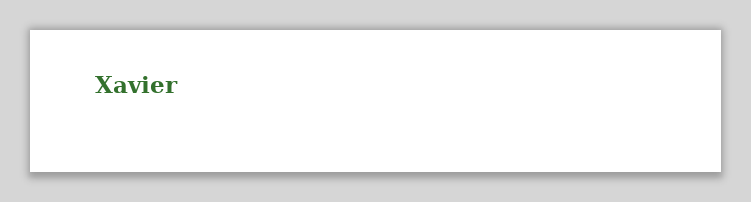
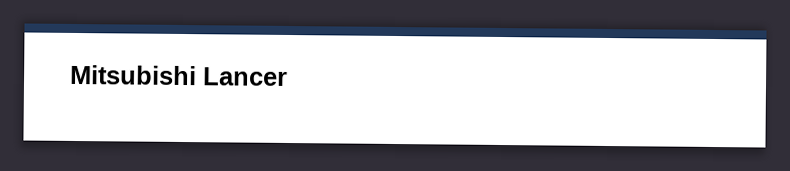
- Xavier
+ Mitsubishi Lancer

